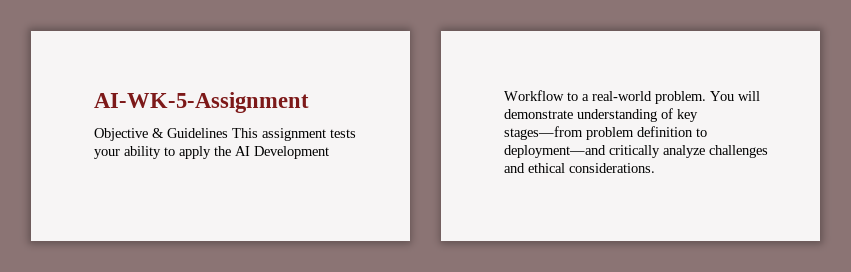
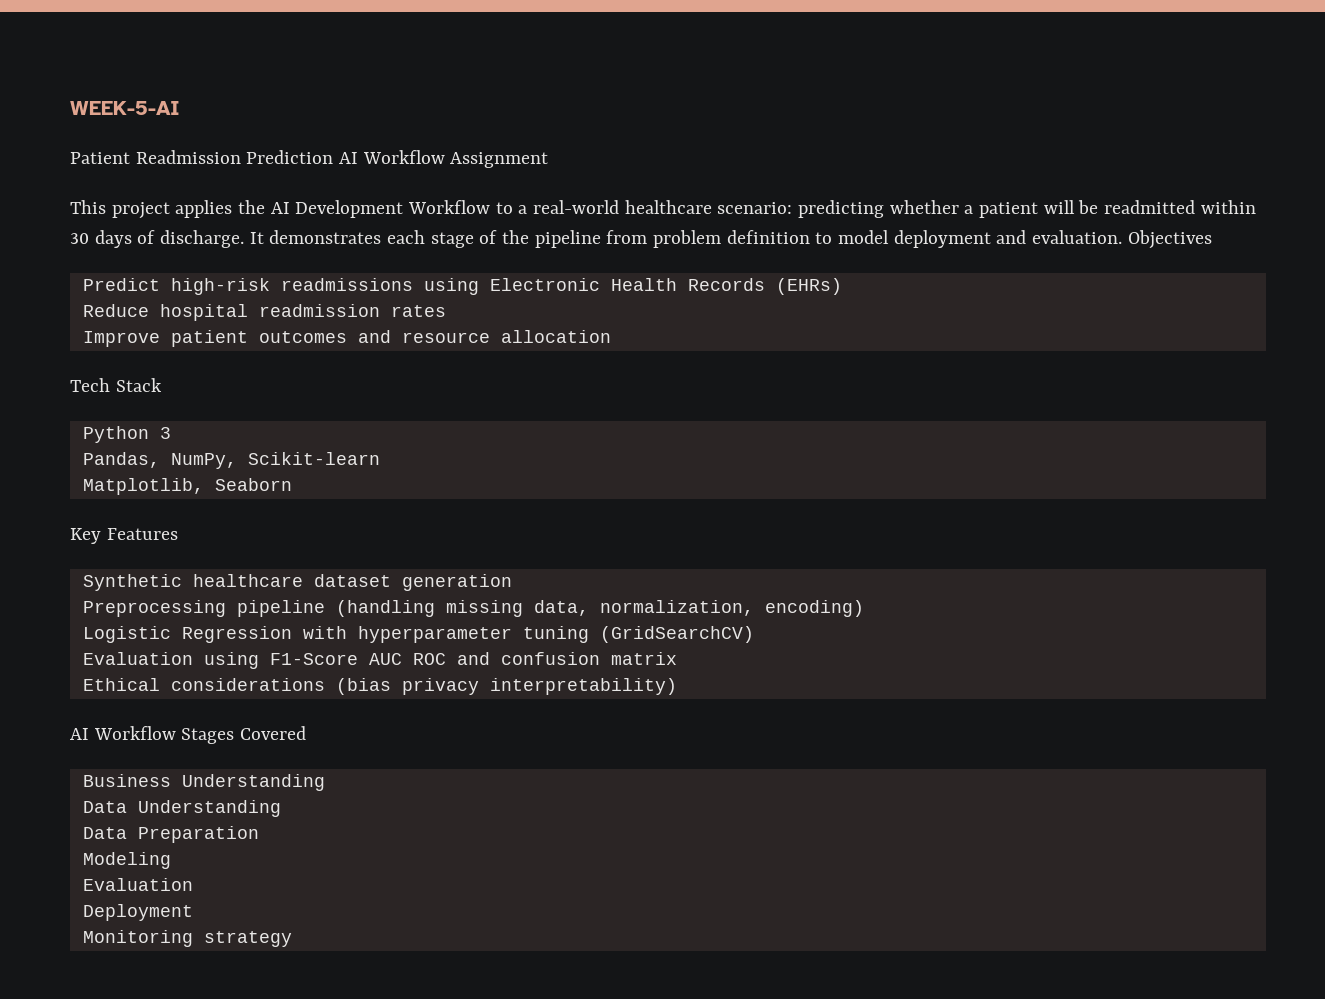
- AI-WK-5-Assignment
- Objective & Guidelines This assignment tests your ability to apply the AI Development Workflow to a real-world problem. You will demonstrate understanding of key stages—from problem definition to deployment—and critically analyze challenges and ethical considerations.
+ WEEK-5-AI
+ Patient Readmission Prediction AI Workflow Assignment
+ This project applies the AI Development Workflow to a real-world healthcare scenario: predicting whether a patient will be readmitted within 30 days of discharge. It demonstrates each stage of the pipeline from problem definition to model deployment and evaluation. Objectives
+ Predict high-risk readmissions using Electronic Health Records (EHRs)
+ Reduce hospital readmission rates
+ Improve patient outcomes and resource allocation
+ Tech Stack
+ Python 3
+ Pandas, NumPy, Scikit-learn
+ Matplotlib, Seaborn
+ Key Features
+ Synthetic healthcare dataset generation
+ Preprocessing pipeline (handling missing data, normalization, encoding)
+ Logistic Regression with hyperparameter tuning (GridSearchCV)
+ Evaluation using F1-Score AUC ROC and confusion matrix
+ Ethical considerations (bias privacy interpretability)
+ AI Workflow Stages Covered
+ Business Understanding
+ Data Understanding
+ Data Preparation
+ Modeling
+ Evaluation
+ Deployment
+ Monitoring strategy

